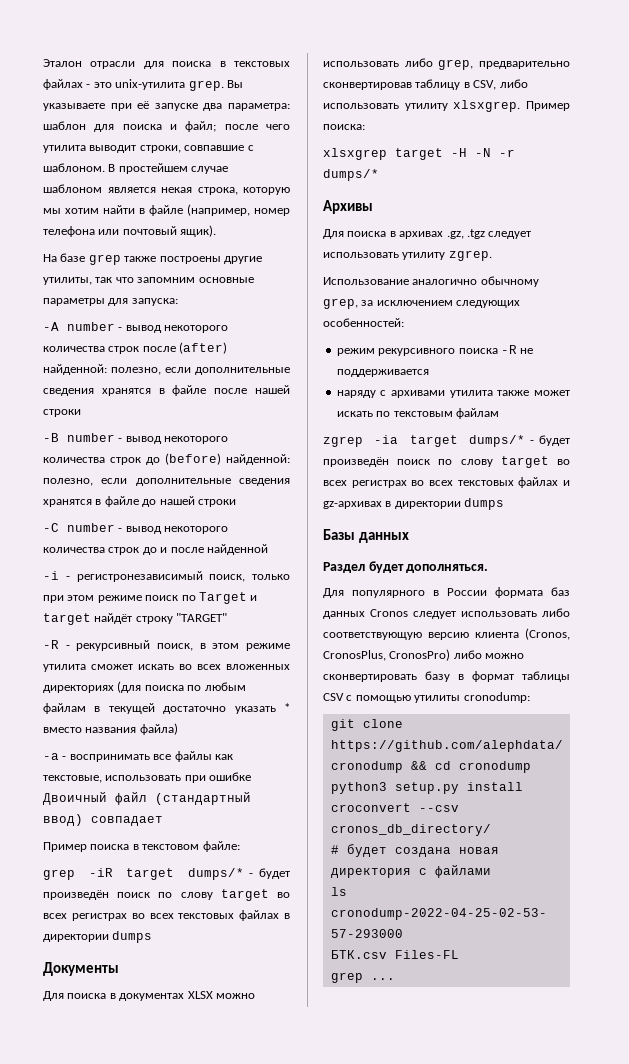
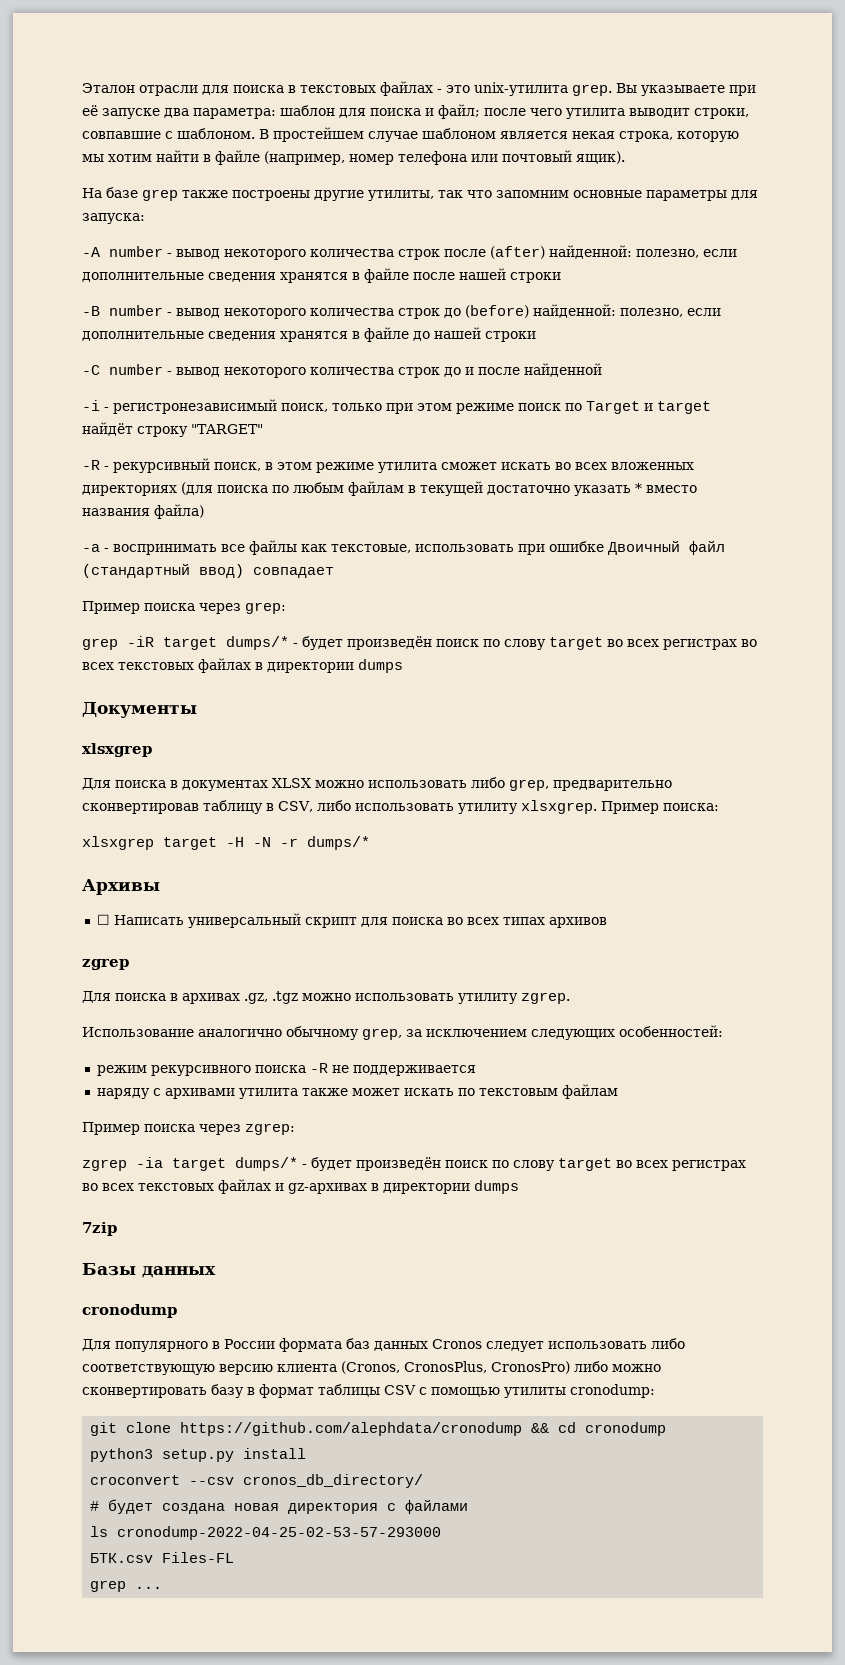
- Пример поиска в текстовом файле:
+ Пример поиска через grep:
  Документы
+ xlsxgrep
+ ☐ Написать универсальный скрипт для поиска во всех типах архивов
+ zgrep
- Для поиска в архивах .gz, .tgz следует использовать утилиту zgrep.
+ Для поиска в архивах .gz, .tgz можно использовать утилиту zgrep.
+ Пример поиска через zgrep:
+ 7zip
  Базы данных
- Раздел будет дополняться.
+ cronodump

